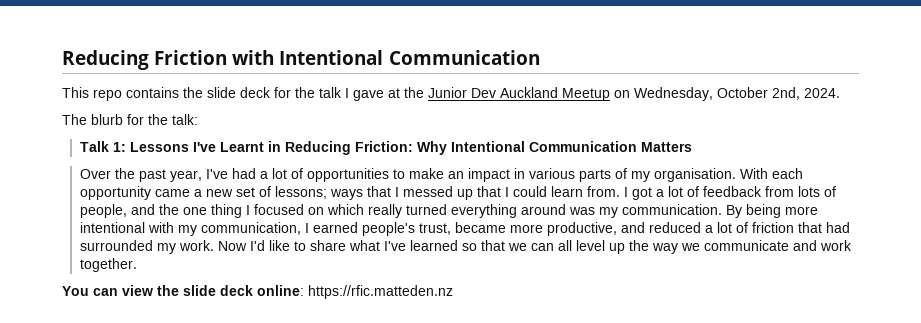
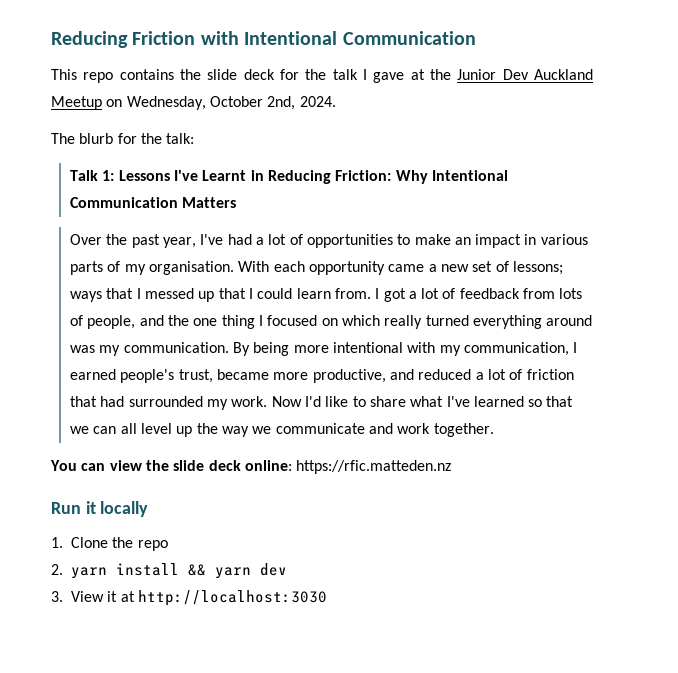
+ Run it locally
+ 1. Clone the repo
+ 2. yarn install && yarn dev
+ 3. View it at http://localhost:3030

